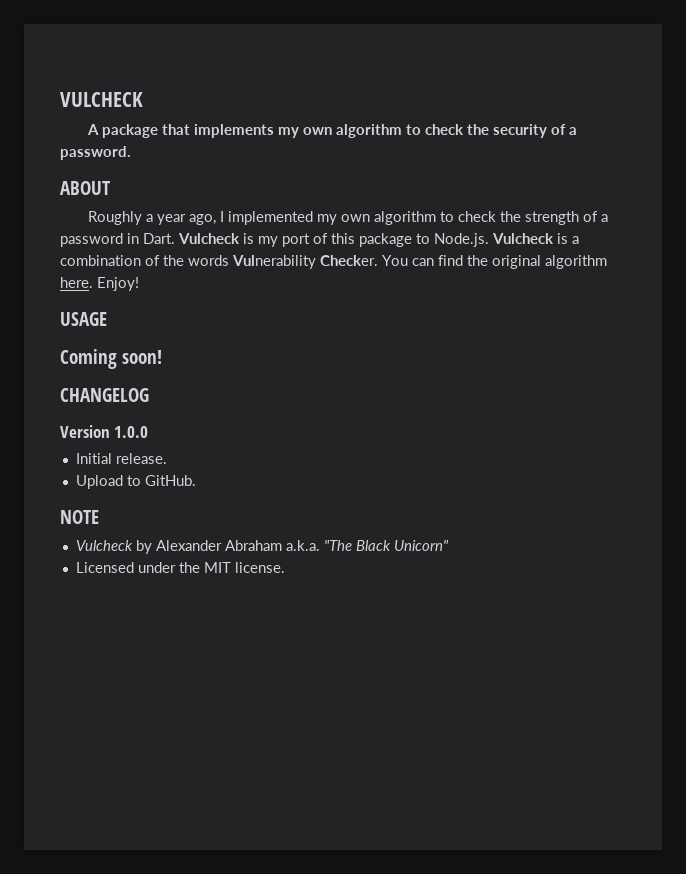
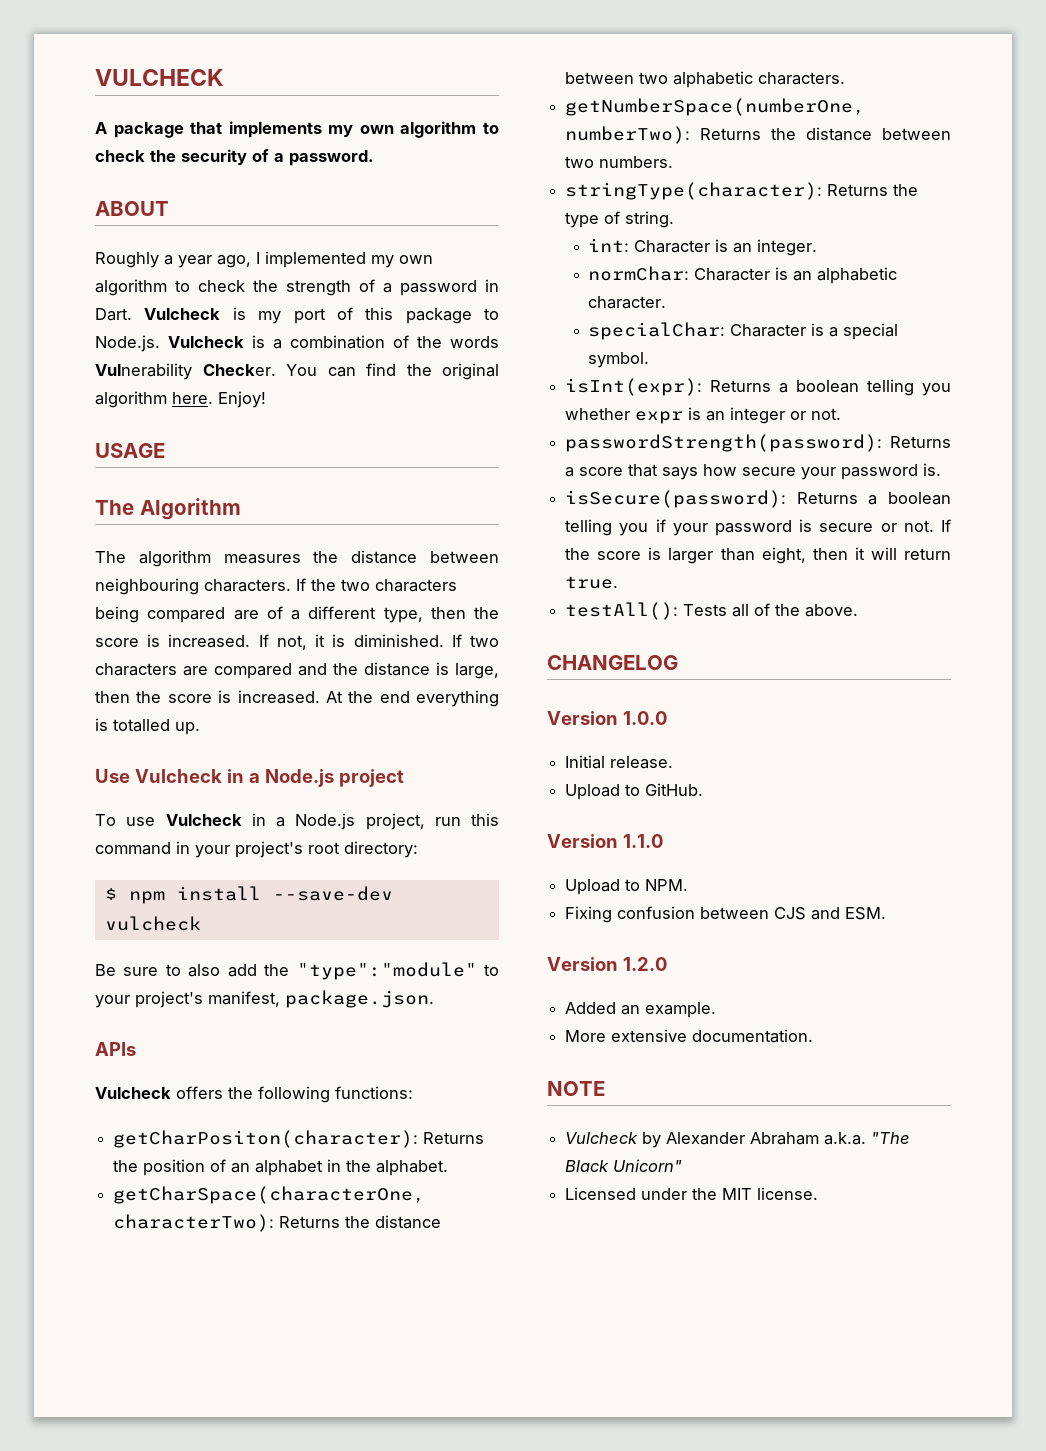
- Coming soon!
+ The Algorithm
+ The algorithm measures the distance between neighbouring characters. If the two characters being compared are of a different type, then the score is increased. If not, it is diminished. If two characters are compared and the distance is large, then the score is increased. At the end everything is totalled up.
+ Use Vulcheck in a Node.js project
+ To use Vulcheck in a Node.js project, run this command in your project's root directory:
+ $ npm install --save-dev vulcheck
+ Be sure to also add the "type":"module" to your project's manifest, package.json.
+ APIs
+ Vulcheck offers the following functions:
+ getCharPositon(character): Returns the position of an alphabet in the alphabet.
+ getCharSpace(characterOne, characterTwo): Returns the distance between two alphabetic characters.
+ getNumberSpace(numberOne, numberTwo): Returns the distance between two numbers.
+ stringType(character): Returns the type of string.
+ int: Character is an integer.
+ normChar: Character is an alphabetic character.
+ specialChar: Character is a special symbol.
+ isInt(expr): Returns a boolean telling you whether expr is an integer or not.
+ passwordStrength(password): Returns a score that says how secure your password is.
+ isSecure(password): Returns a boolean telling you if your password is secure or not. If the score is larger than eight, then it will return true.
+ testAll(): Tests all of the above.
+ Version 1.1.0
+ Upload to NPM.
+ Fixing confusion between CJS and ESM.
+ Version 1.2.0
+ Added an example.
+ More extensive documentation.

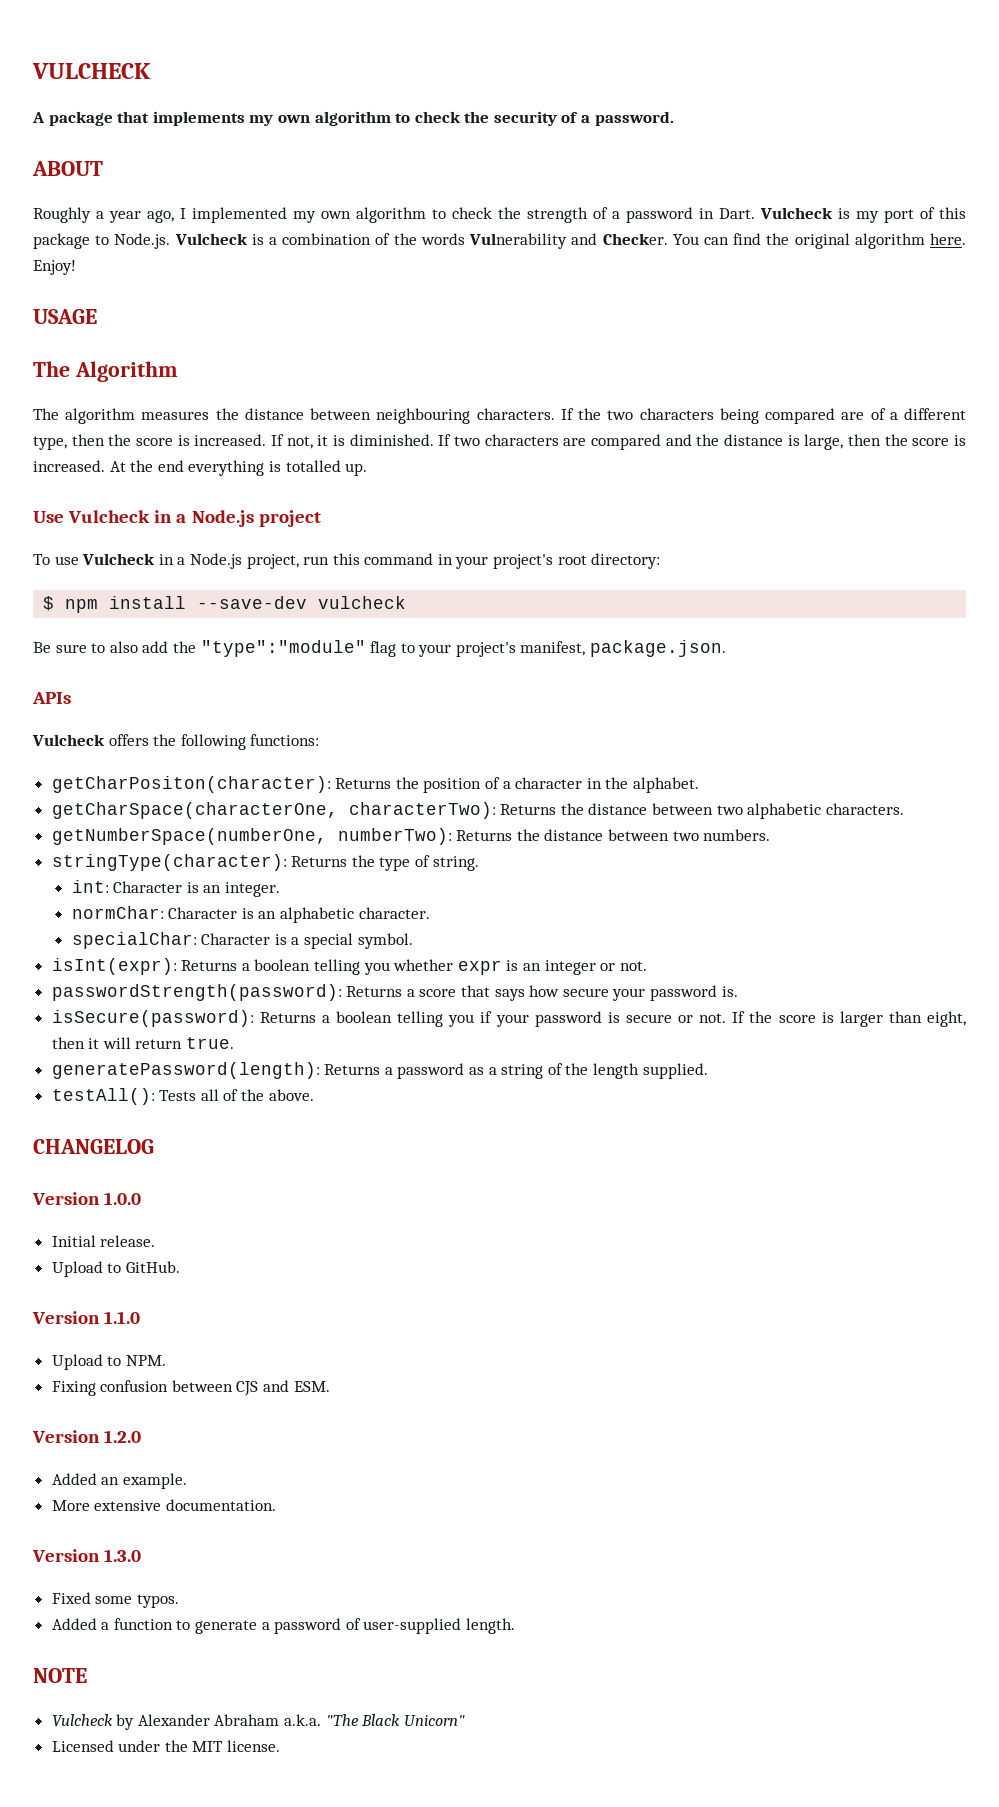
- Vulcheck is my port of this package to Node.js. Vulcheck is a combination of the words Vulnerability Checker.
+ Vulcheck is my port of this package to Node.js. Vulcheck is a combination of the words Vulnerability and Checker.
- Be sure to also add the "type":"module" to your project's manifest, package.json.
+ Be sure to also add the "type":"module" flag to your project's manifest, package.json.
- getCharPositon(character): Returns the position of an alphabet in the alphabet.
+ getCharPositon(character): Returns the position of a character in the alphabet.
+ generatePassword(length): Returns a password as a string of the length supplied.
+ Version 1.3.0
+ Fixed some typos.
+ Added a function to generate a password of user-supplied length.

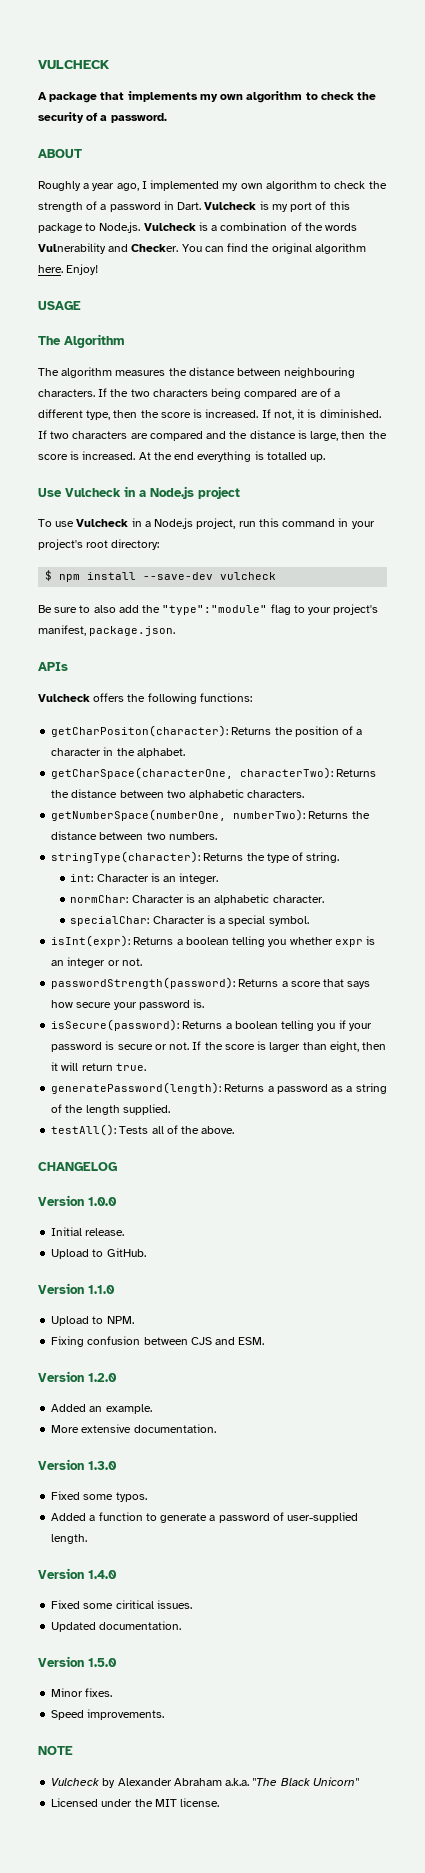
+ Version 1.4.0
+ Fixed some ciritical issues.
+ Updated documentation.
+ Version 1.5.0
+ Minor fixes.
+ Speed improvements.

